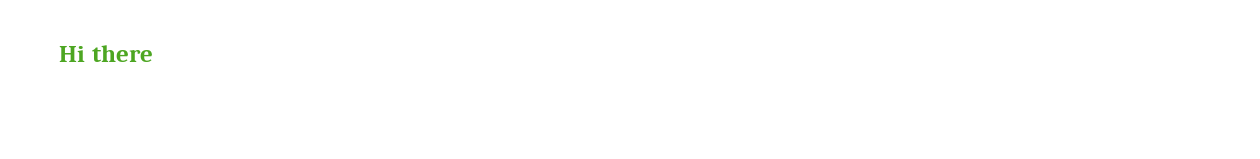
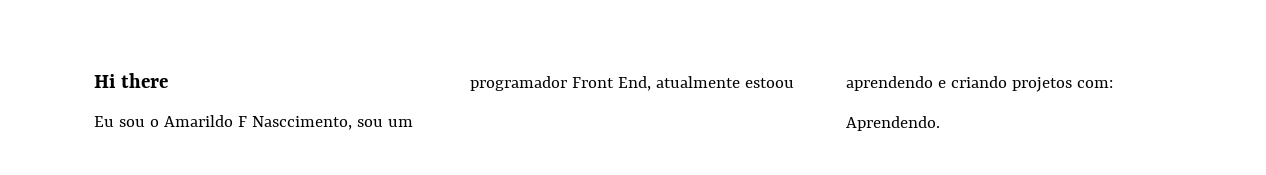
+ Eu sou o Amarildo F Nasccimento, sou um programador Front End, atualmente estoou aprendendo e criando projetos com:
+ Aprendendo.

